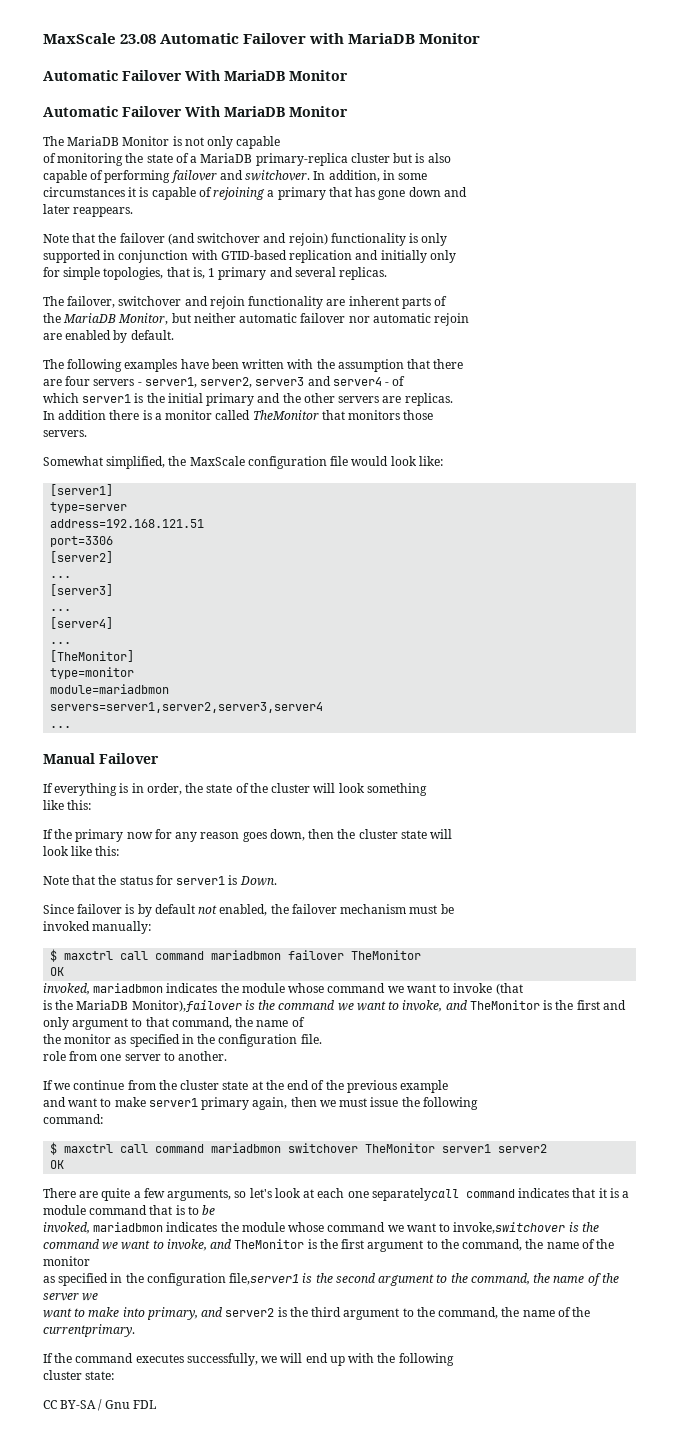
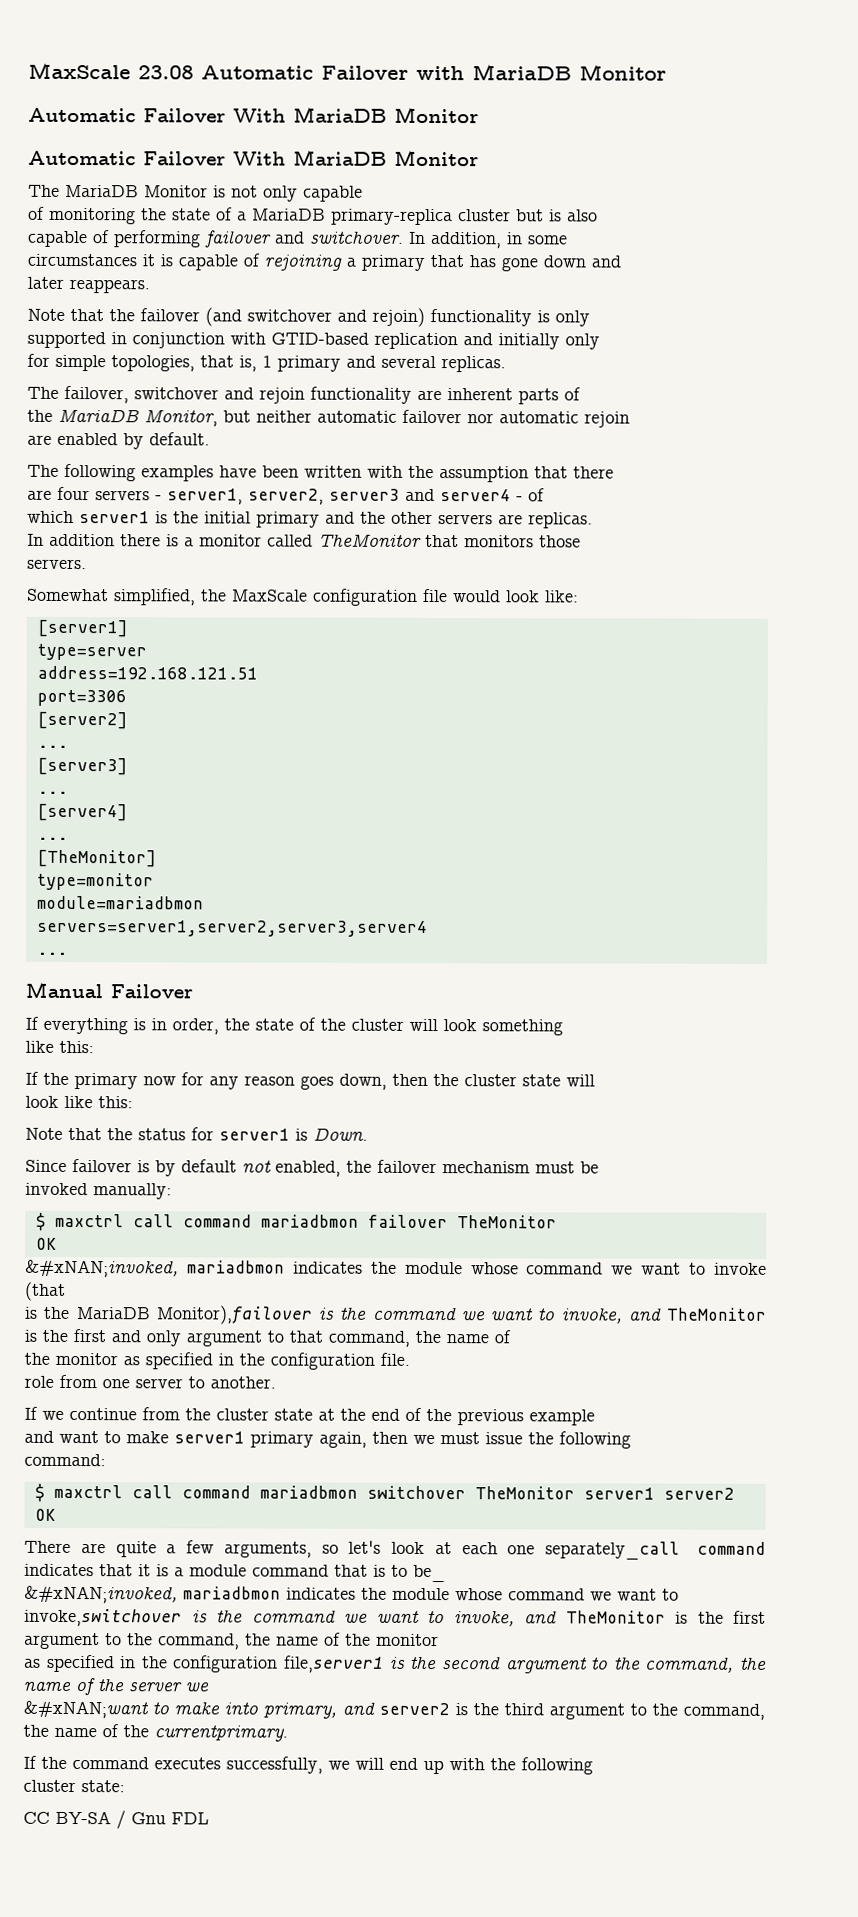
- invoked, mariadbmon indicates the module whose command we want to invoke (that
+ &#xNAN;invoked, mariadbmon indicates the module whose command we want to invoke (that
- There are quite a few arguments, so let's look at each one separatelycall command indicates that it is a module command that is to be
- invoked, mariadbmon indicates the module whose command we want to invoke,switchover is the command we want to invoke, and TheMonitor is the first argument to the command, the name of the monitor
+ There are quite a few arguments, so let's look at each one separately_call command indicates that it is a module command that is to be_
+ &#xNAN;invoked, mariadbmon indicates the module whose command we want to invoke,switchover is the command we want to invoke, and TheMonitor is the first argument to the command, the name of the monitor
- want to make into primary, and server2 is the third argument to the command, the name of the currentprimary.
+ &#xNAN;want to make into primary, and server2 is the third argument to the command, the name of the currentprimary.

